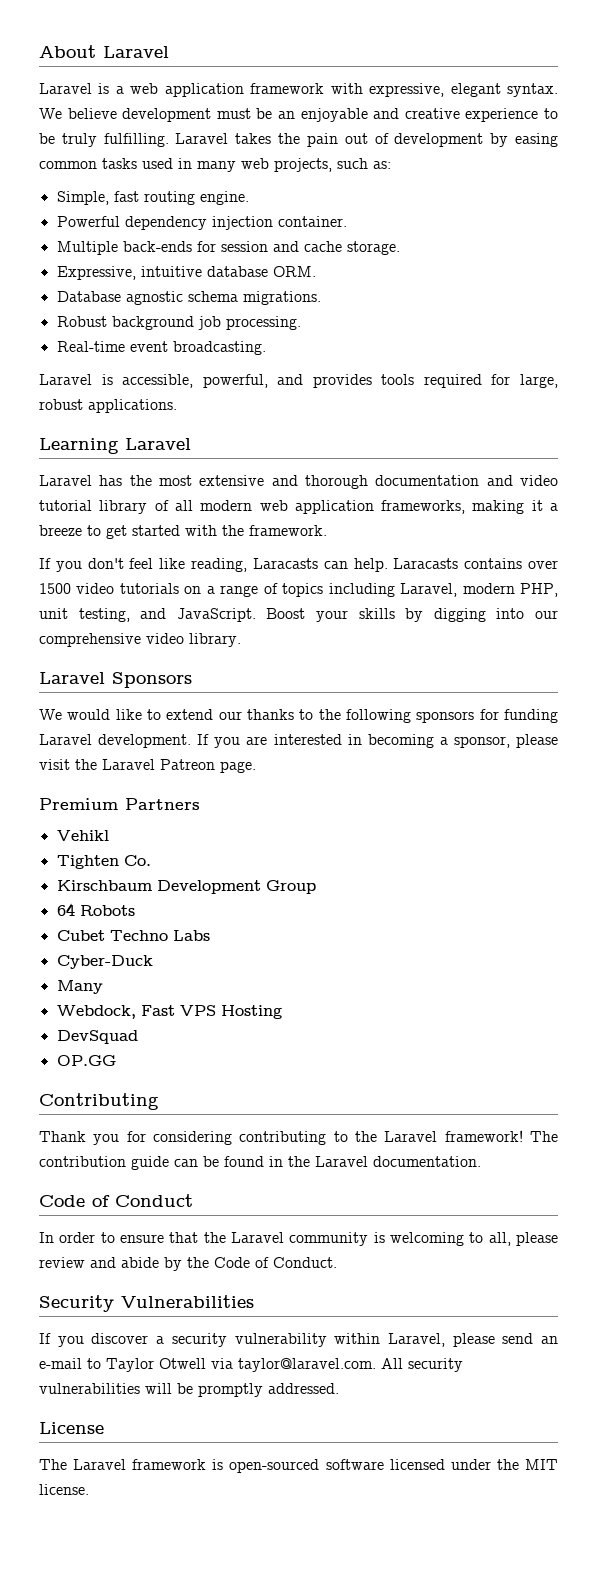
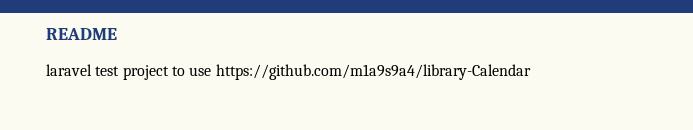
- About Laravel
- Laravel is a web application framework with expressive, elegant syntax. We believe development must be an enjoyable and creative experience to be truly fulfilling. Laravel takes the pain out of development by easing common tasks used in many web projects, such as:
- Simple, fast routing engine.
- Powerful dependency injection container.
- Multiple back-ends for session and cache storage.
- Expressive, intuitive database ORM.
- Database agnostic schema migrations.
- Robust background job processing.
- Real-time event broadcasting.
- Laravel is accessible, powerful, and provides tools required for large, robust applications.
- Learning Laravel
- Laravel has the most extensive and thorough documentation and video tutorial library of all modern web application frameworks, making it a breeze to get started with the framework.
- If you don't feel like reading, Laracasts can help. Laracasts contains over 1500 video tutorials on a range of topics including Laravel, modern PHP, unit testing, and JavaScript. Boost your skills by digging into our comprehensive video library.
- Laravel Sponsors
- We would like to extend our thanks to the following sponsors for funding Laravel development. If you are interested in becoming a sponsor, please visit the Laravel Patreon page.
- Premium Partners
- Vehikl
- Tighten Co.
- Kirschbaum Development Group
- 64 Robots
- Cubet Techno Labs
- Cyber-Duck
- Many
- Webdock, Fast VPS Hosting
- DevSquad
- OP.GG
- Contributing
- Thank you for considering contributing to the Laravel framework! The contribution guide can be found in the Laravel documentation.
- Code of Conduct
- In order to ensure that the Laravel community is welcoming to all, please review and abide by the Code of Conduct.
- Security Vulnerabilities
- If you discover a security vulnerability within Laravel, please send an e-mail to Taylor Otwell via taylor@laravel.com. All security vulnerabilities will be promptly addressed.
- License
- The Laravel framework is open-sourced software licensed under the MIT license.
+ README
+ laravel test project to use https://github.com/m1a9s9a4/library-Calendar

